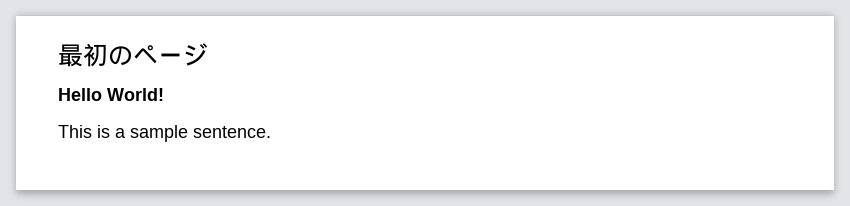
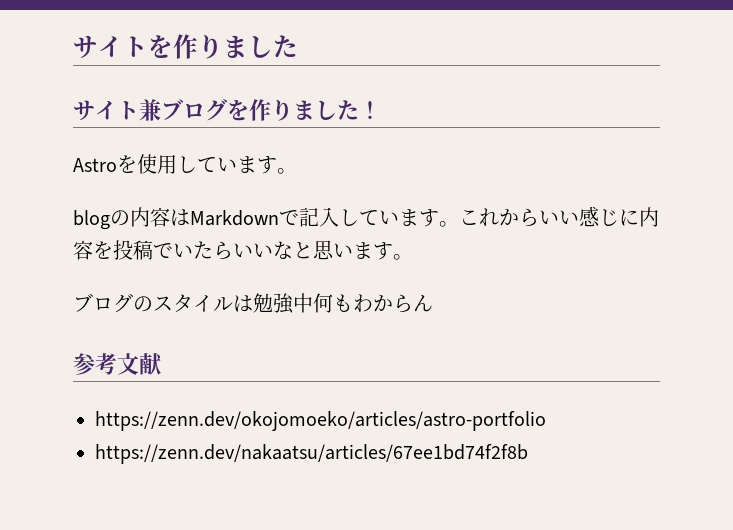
- 最初のページ
- Hello World!
- This is a sample sentence.
+ サイトを作りました
+ サイト兼ブログを作りました！
+ Astroを使用しています。
+ blogの内容はMarkdownで記入しています。これからいい感じに内容を投稿でいたらいいなと思います。
+ ブログのスタイルは勉強中何もわからん
+ 参考文献
+ https://zenn.dev/okojomoeko/articles/astro-portfolio
+ https://zenn.dev/nakaatsu/articles/67ee1bd74f2f8b

